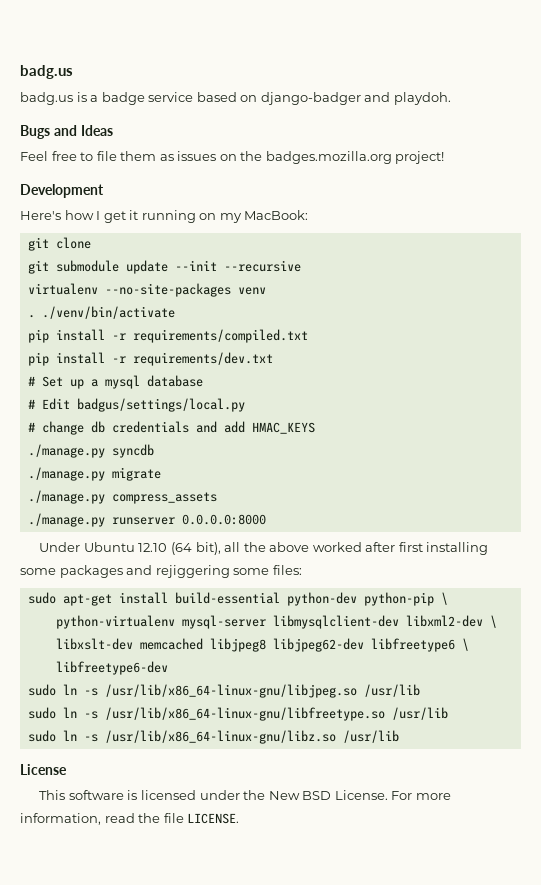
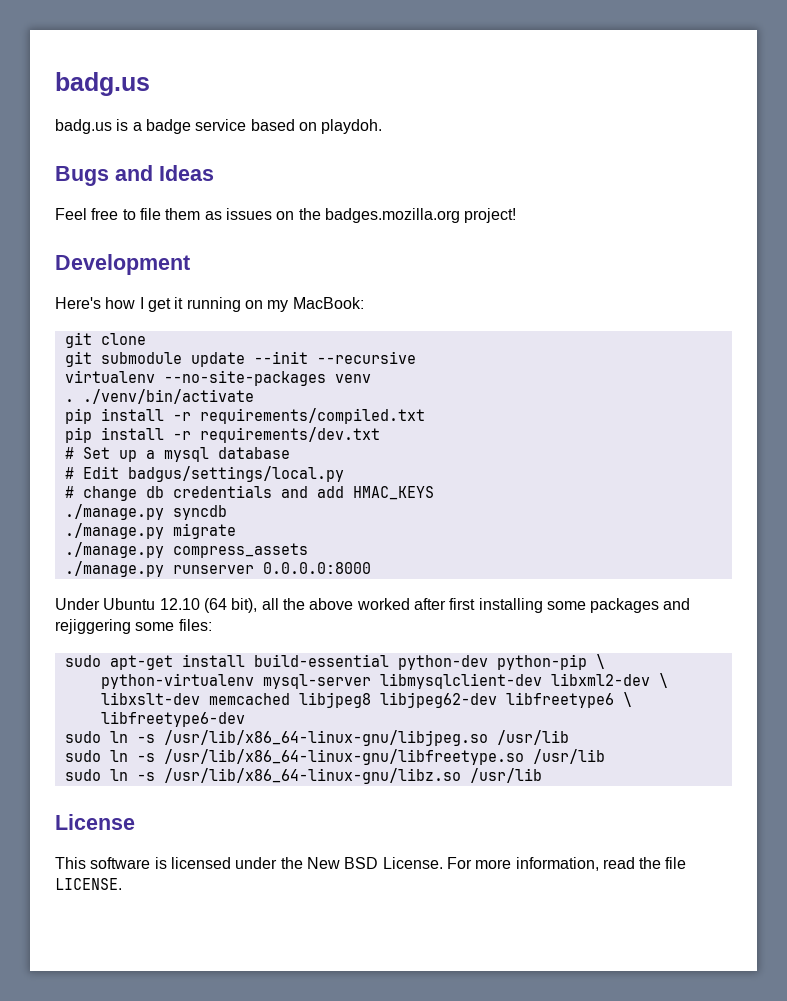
- badg.us is a badge service based on django-badger and playdoh.
+ badg.us is a badge service based on playdoh.

